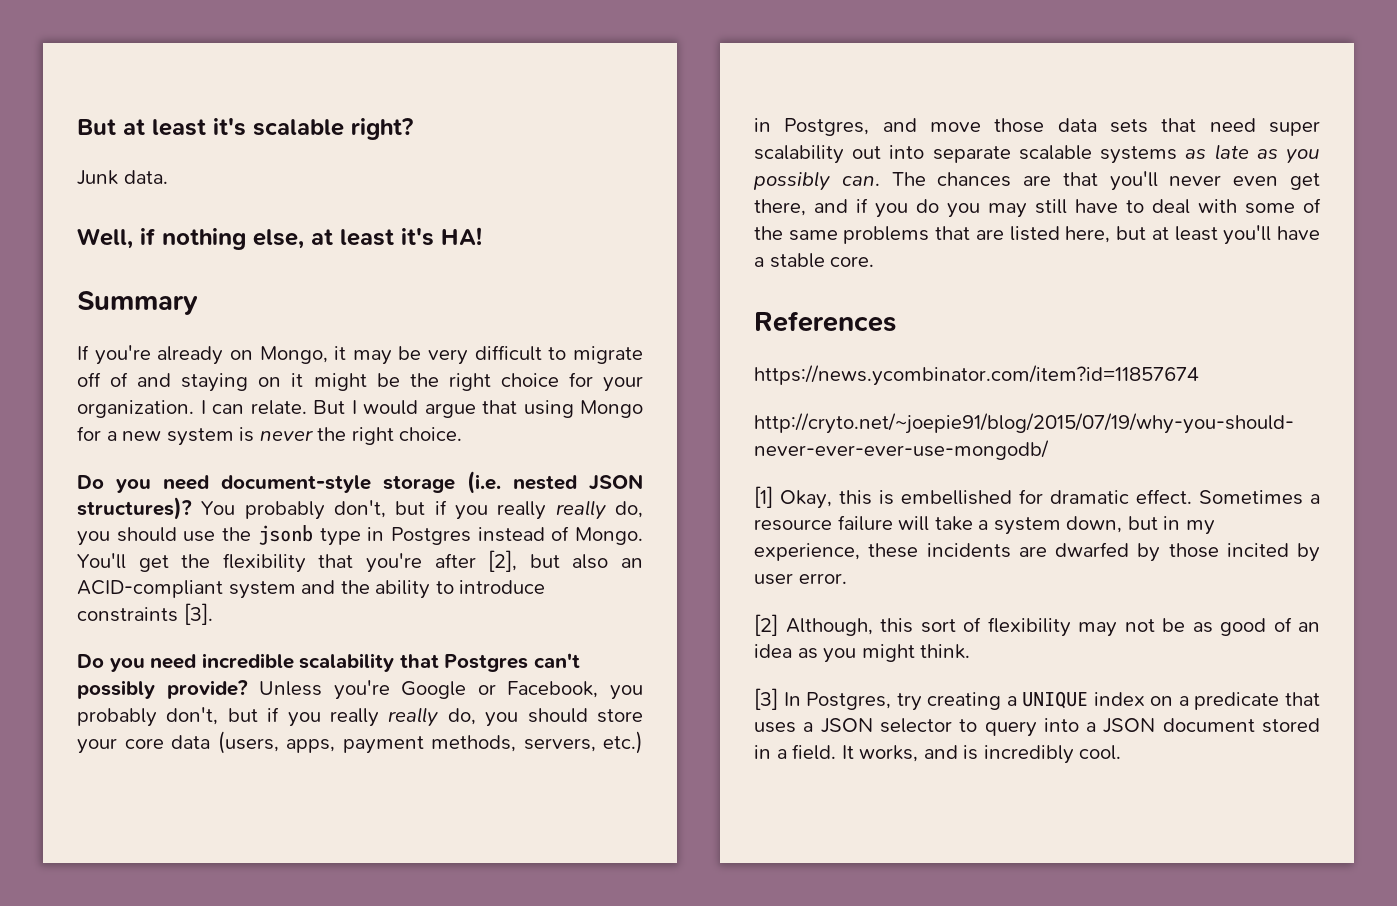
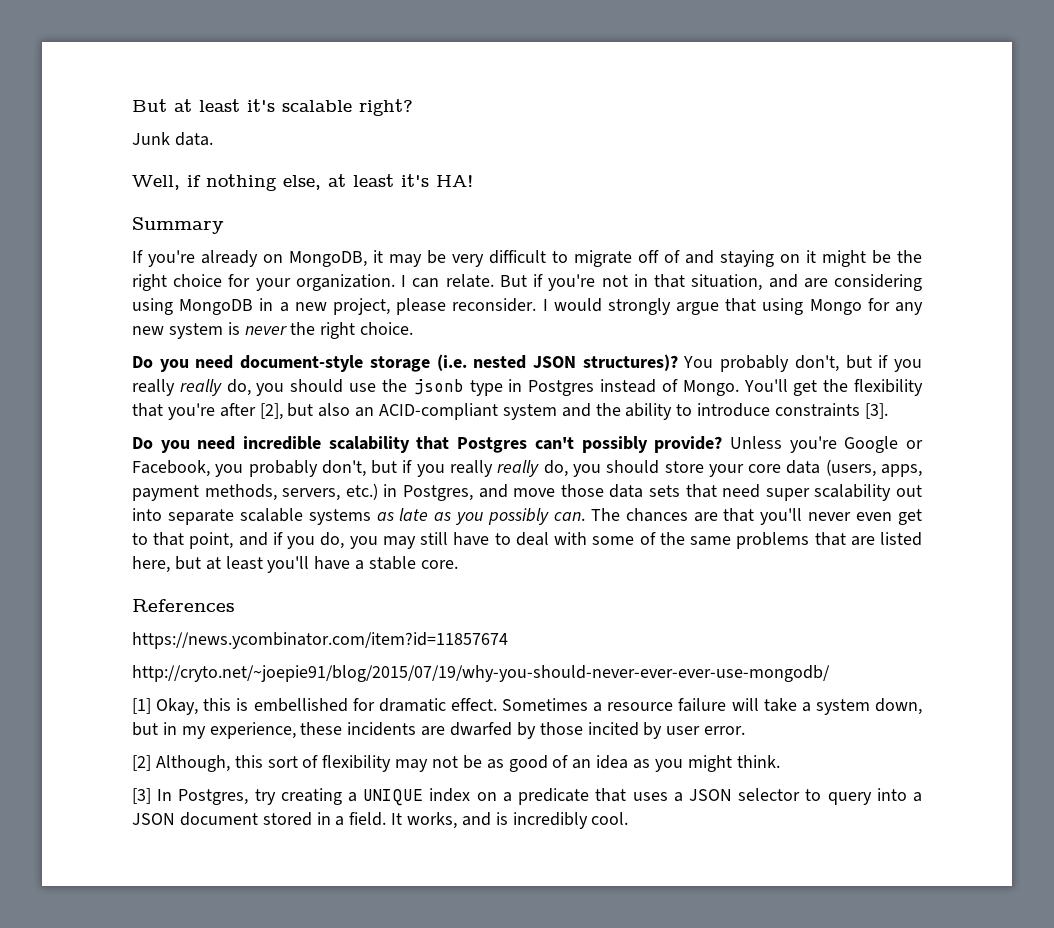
- If you're already on Mongo, it may be very difficult to migrate off of and staying on it might be the right choice for your organization.
+ If you're already on MongoDB, it may be very difficult to migrate off of and staying on it might be the right choice for your organization.
- But I would argue that using Mongo for a new system is never the right choice.
+ But if you're not in that situation, and are considering using MongoDB in a new project, please reconsider. I would strongly argue that using Mongo for any new system is never the right choice.
- The chances are that you'll never even get there, and if you do you may still have to deal with some of the same problems that are listed here, but at least you'll have a stable core.
+ The chances are that you'll never even get to that point, and if you do, you may still have to deal with some of the same problems that are listed here, but at least you'll have a stable core.

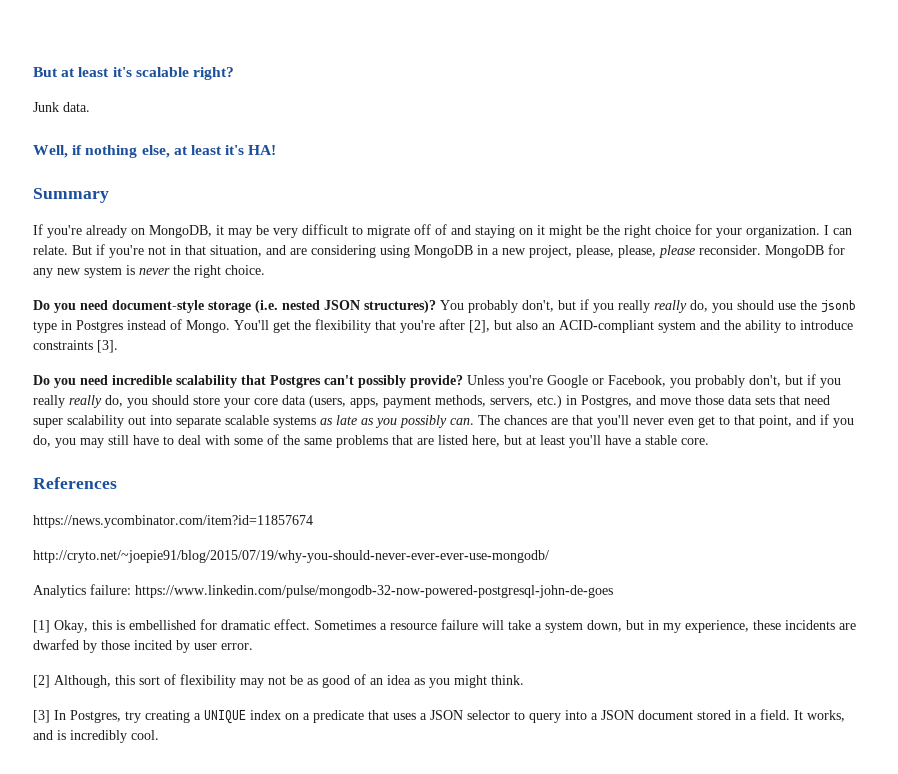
- But if you're not in that situation, and are considering using MongoDB in a new project, please reconsider. I would strongly argue that using Mongo for any new system is never the right choice.
+ But if you're not in that situation, and are considering using MongoDB in a new project, please, please, please reconsider. MongoDB for any new system is never the right choice.
+ Analytics failure: https://www.linkedin.com/pulse/mongodb-32-now-powered-postgresql-john-de-goes

